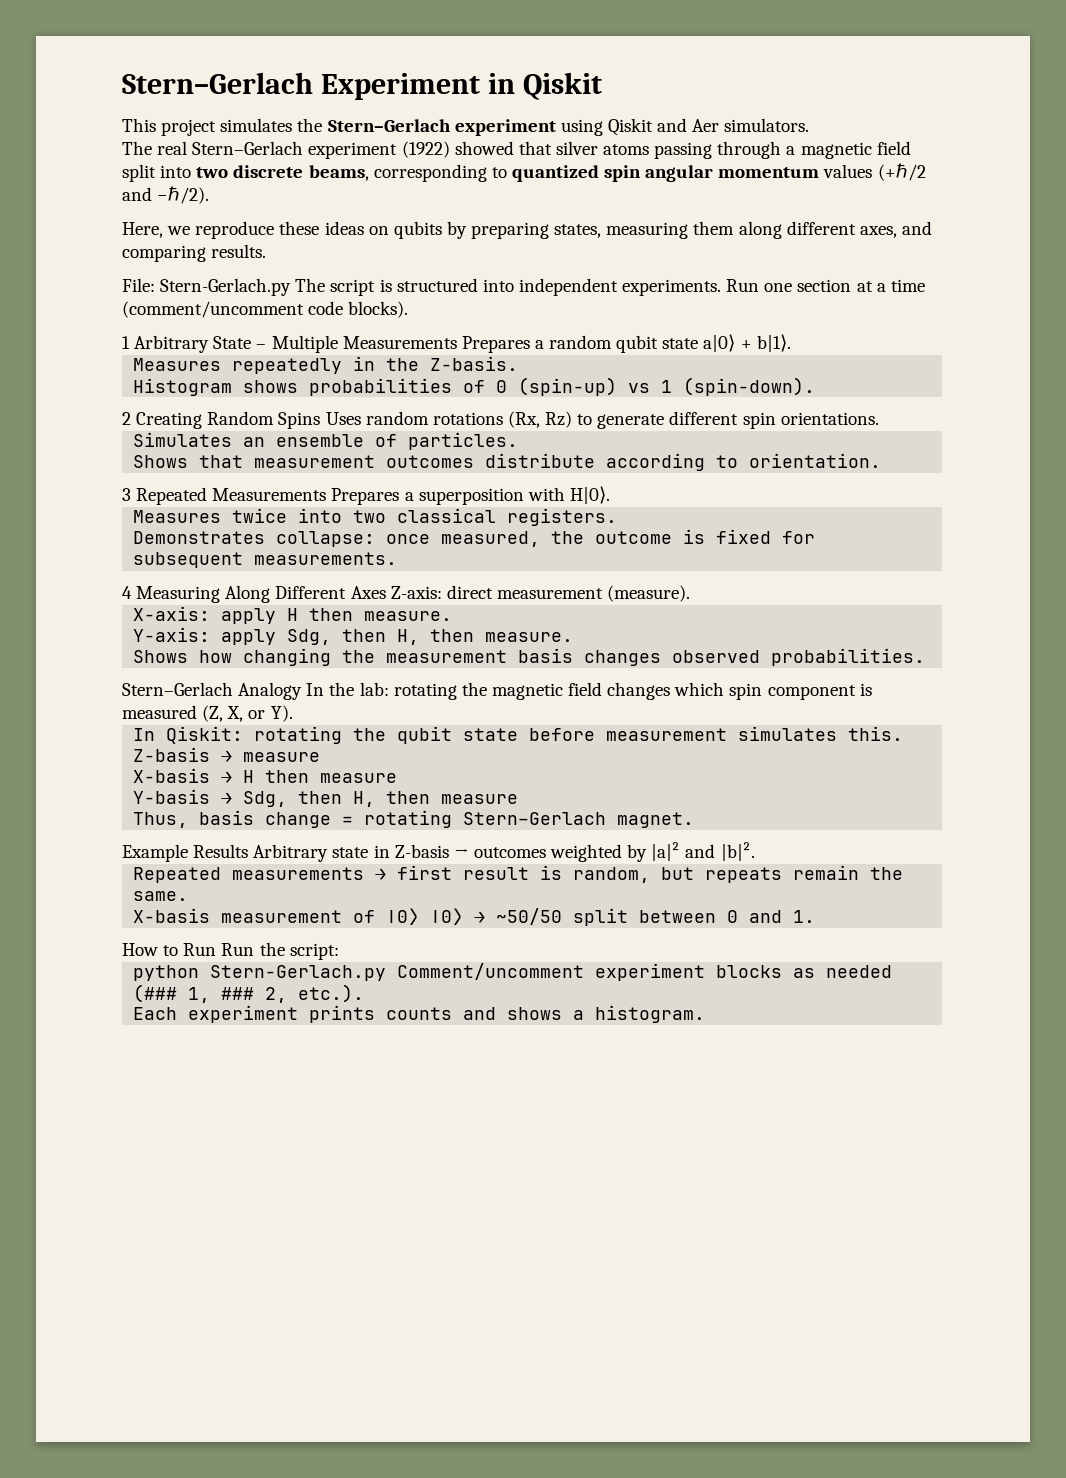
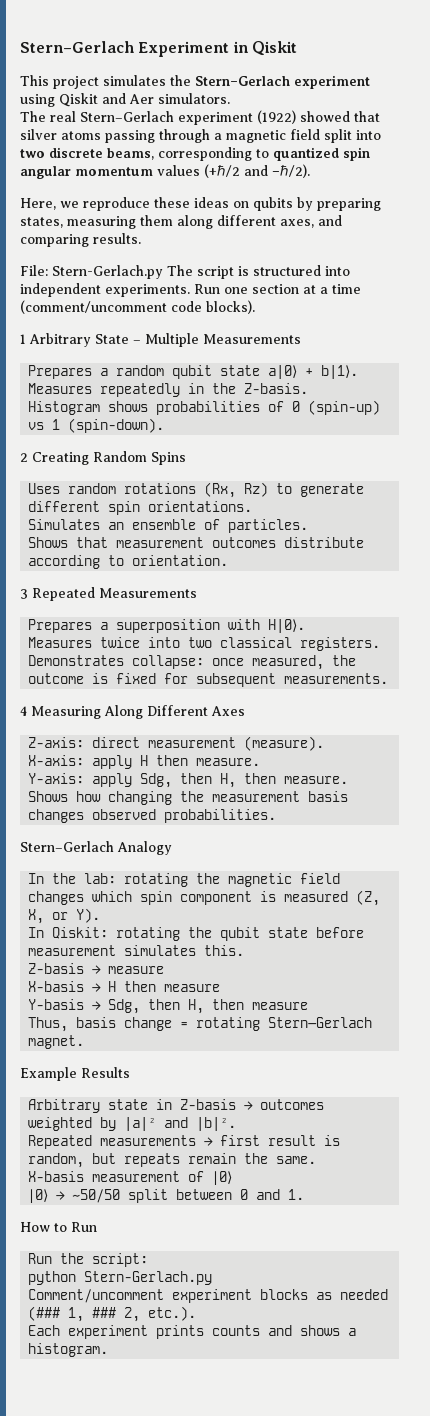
- 1 Arbitrary State – Multiple Measurements Prepares a random qubit state a|0⟩ + b|1⟩.
+ 1 Arbitrary State – Multiple Measurements
+ Prepares a random qubit state a|0⟩ + b|1⟩.
- 2 Creating Random Spins Uses random rotations (Rx, Rz) to generate different spin orientations.
+ 2 Creating Random Spins
+ Uses random rotations (Rx, Rz) to generate different spin orientations.
- 3 Repeated Measurements Prepares a superposition with H|0⟩.
+ 3 Repeated Measurements
+ Prepares a superposition with H|0⟩.
- 4 Measuring Along Different Axes Z-axis: direct measurement (measure).
+ 4 Measuring Along Different Axes
+ Z-axis: direct measurement (measure).
- Stern–Gerlach Analogy In the lab: rotating the magnetic field changes which spin component is measured (Z, X, or Y).
+ Stern–Gerlach Analogy
+ In the lab: rotating the magnetic field changes which spin component is measured (Z, X, or Y).
- Example Results Arbitrary state in Z-basis → outcomes weighted by |a|² and |b|².
+ Example Results
+ Arbitrary state in Z-basis → outcomes weighted by |a|² and |b|².
- X-basis measurement of ∣0⟩ ∣0⟩ → ~50/50 split between 0 and 1.
+ X-basis measurement of ∣0⟩
+ ∣0⟩ → ~50/50 split between 0 and 1.
- How to Run Run the script:
+ How to Run
+ Run the script:
- python Stern-Gerlach.py Comment/uncomment experiment blocks as needed (### 1, ### 2, etc.).
+ python Stern-Gerlach.py
+ Comment/uncomment experiment blocks as needed (### 1, ### 2, etc.).

